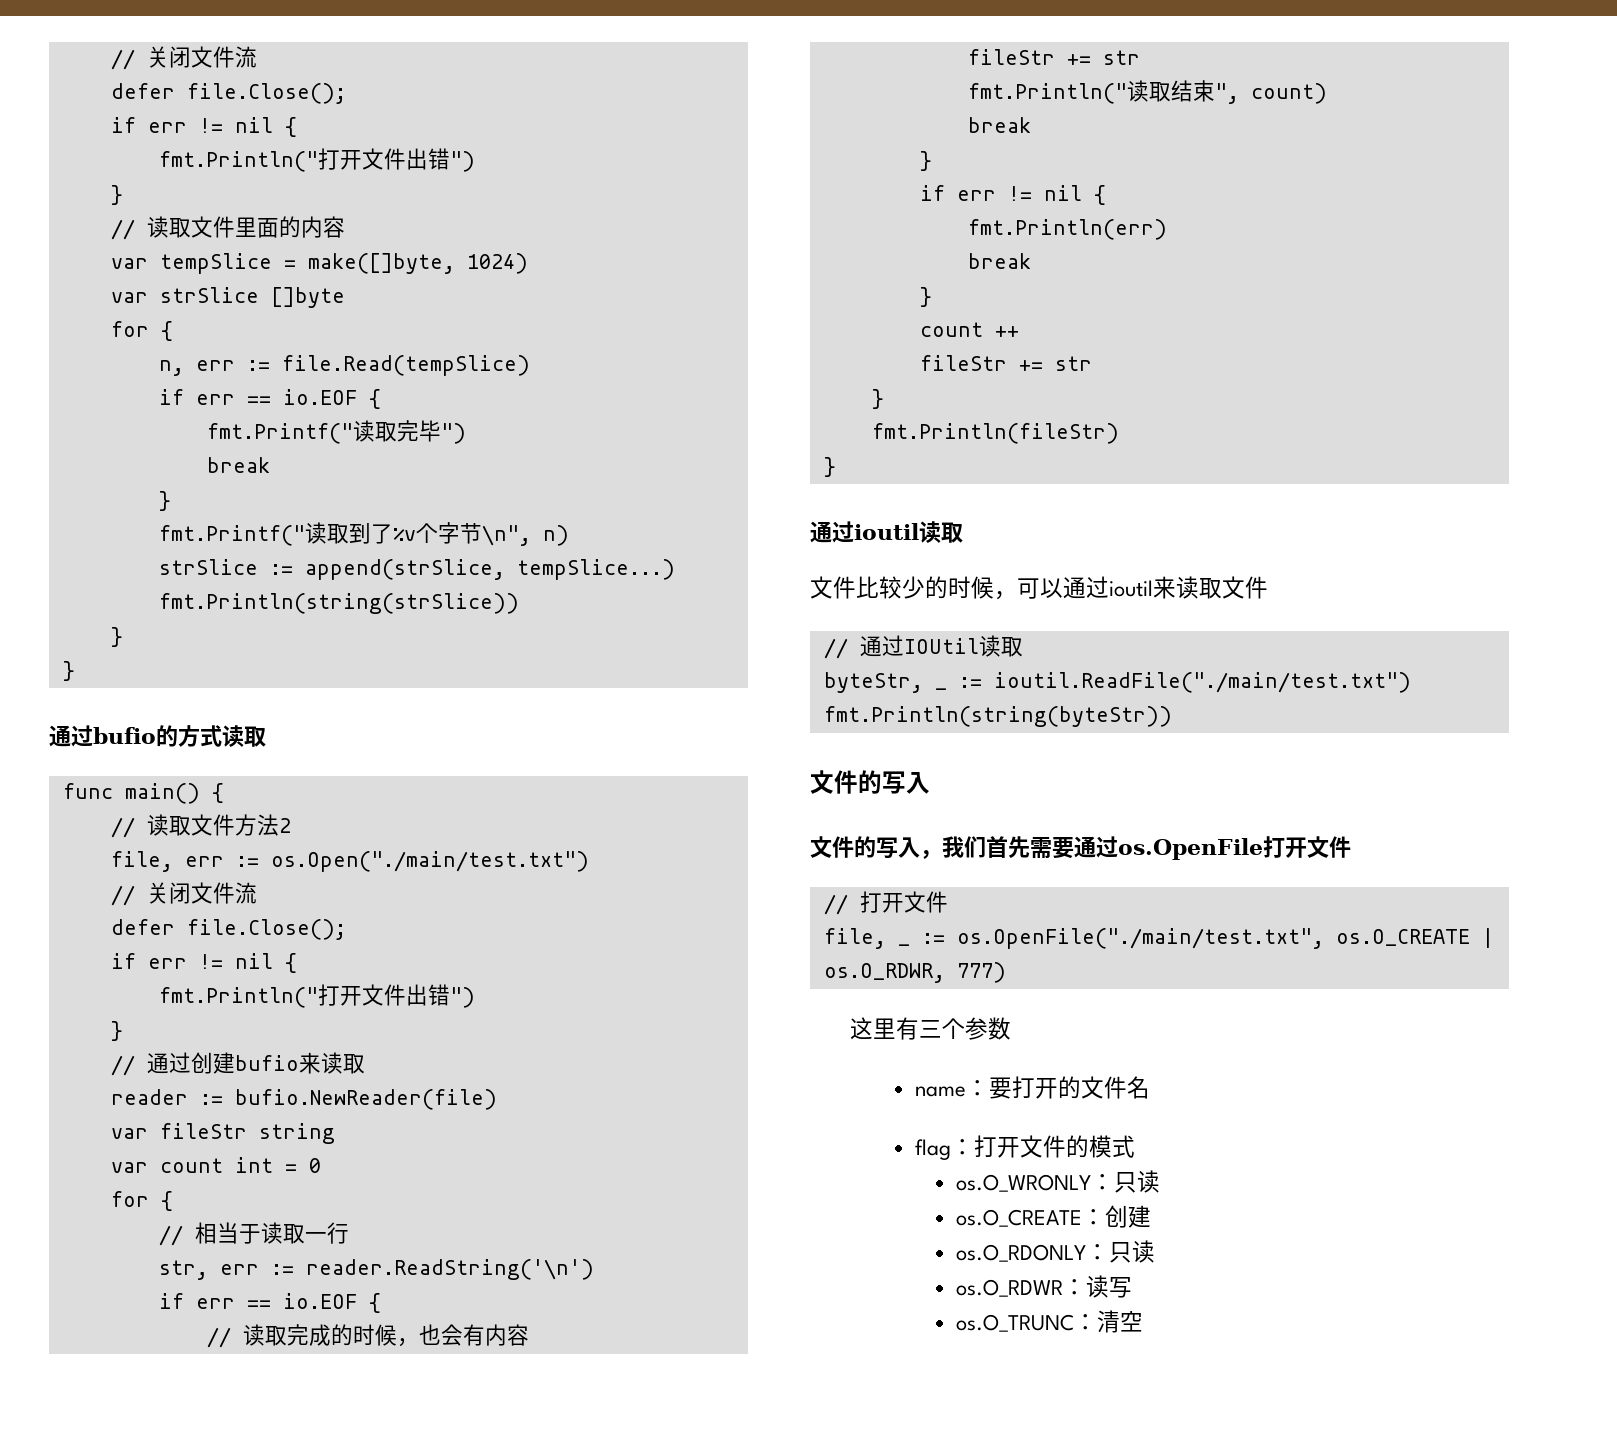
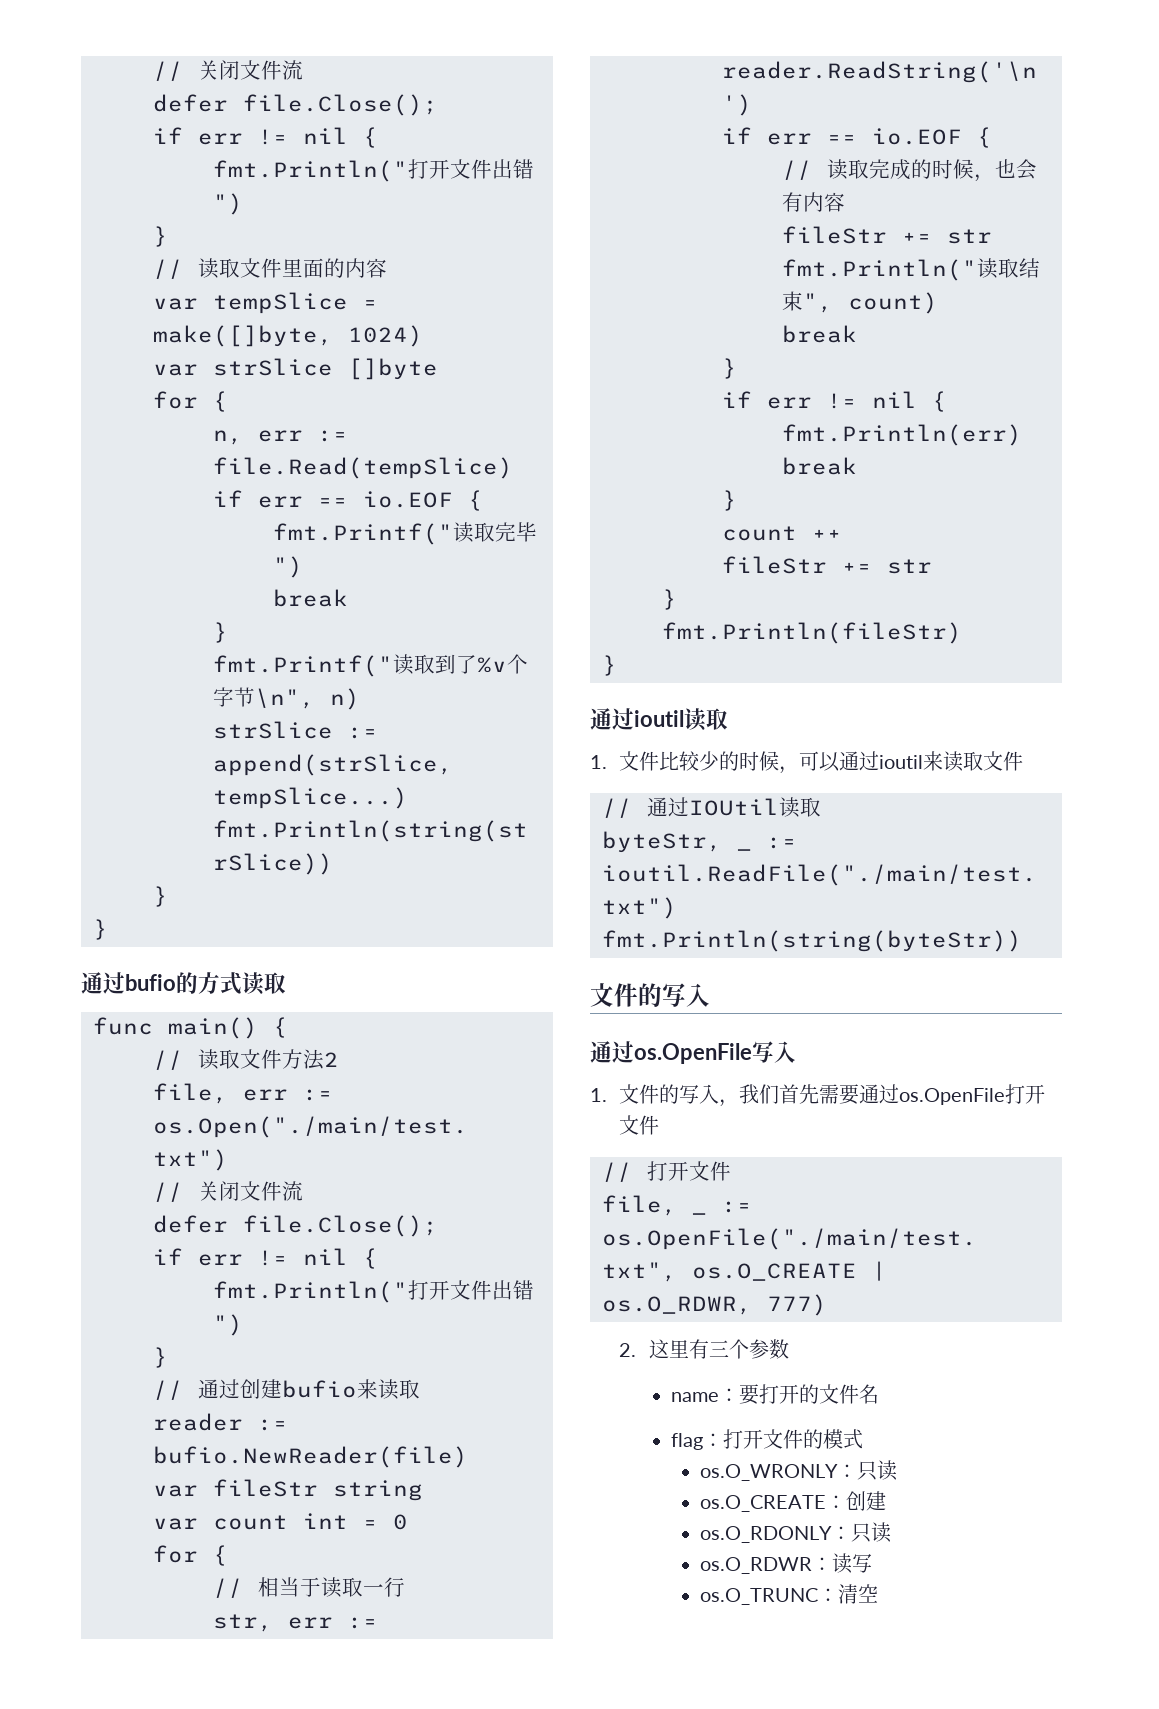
- 文件比较少的时候，可以通过ioutil来读取文件
+ 1.文件比较少的时候，可以通过ioutil来读取文件
- 文件的写入，我们首先需要通过os.OpenFile打开文件
+ 通过os.OpenFile写入
+ 1.文件的写入，我们首先需要通过os.OpenFile打开文件
- 这里有三个参数
+ 2.这里有三个参数

